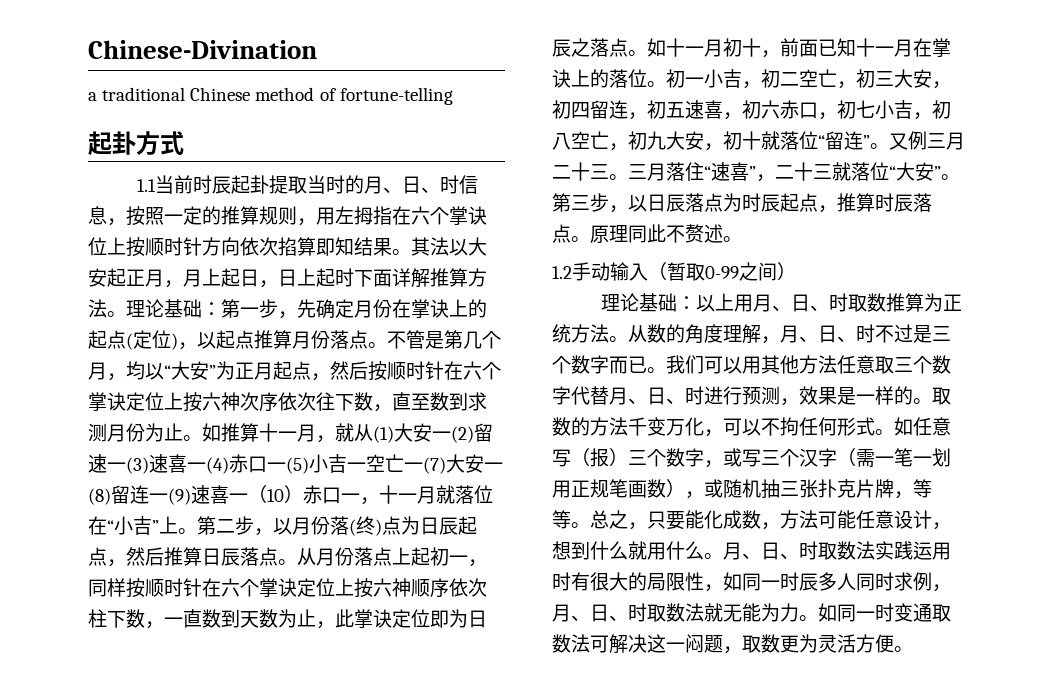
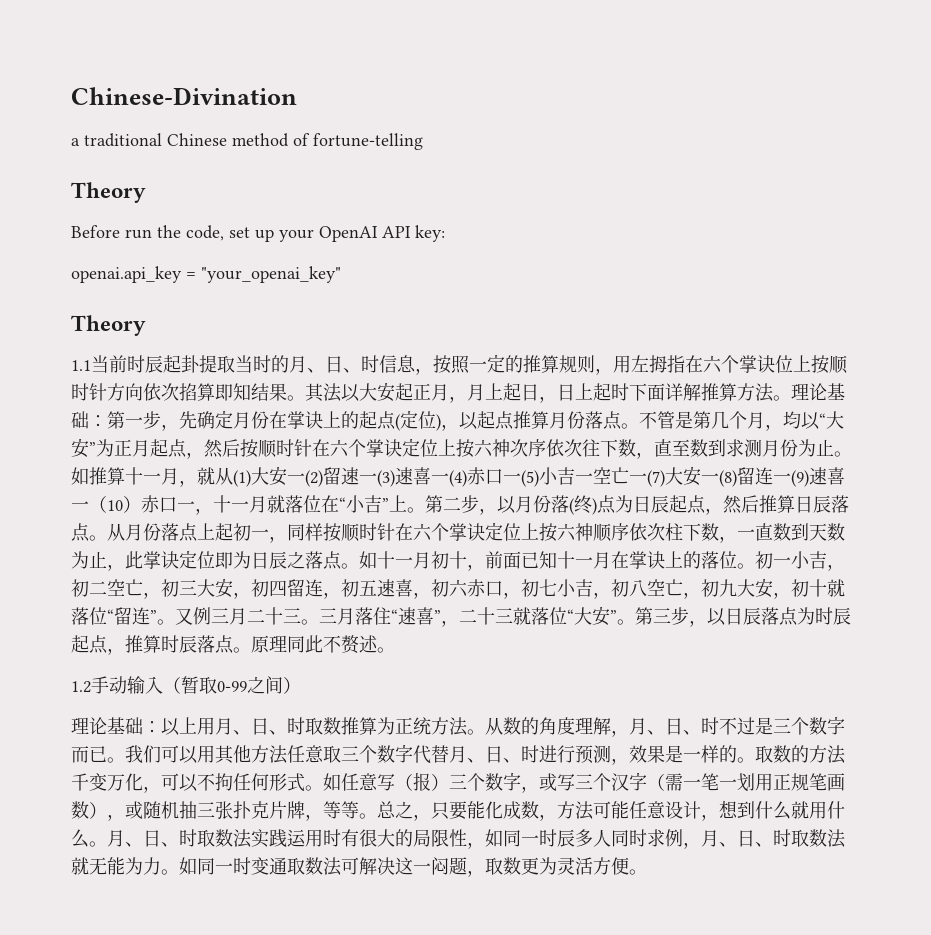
  a traditional Chinese method of fortune-telling
- 起卦方式
+ Theory
+ Before run the code, set up your OpenAI API key:
+ openai.api_key = "your_openai_key"
+ Theory

